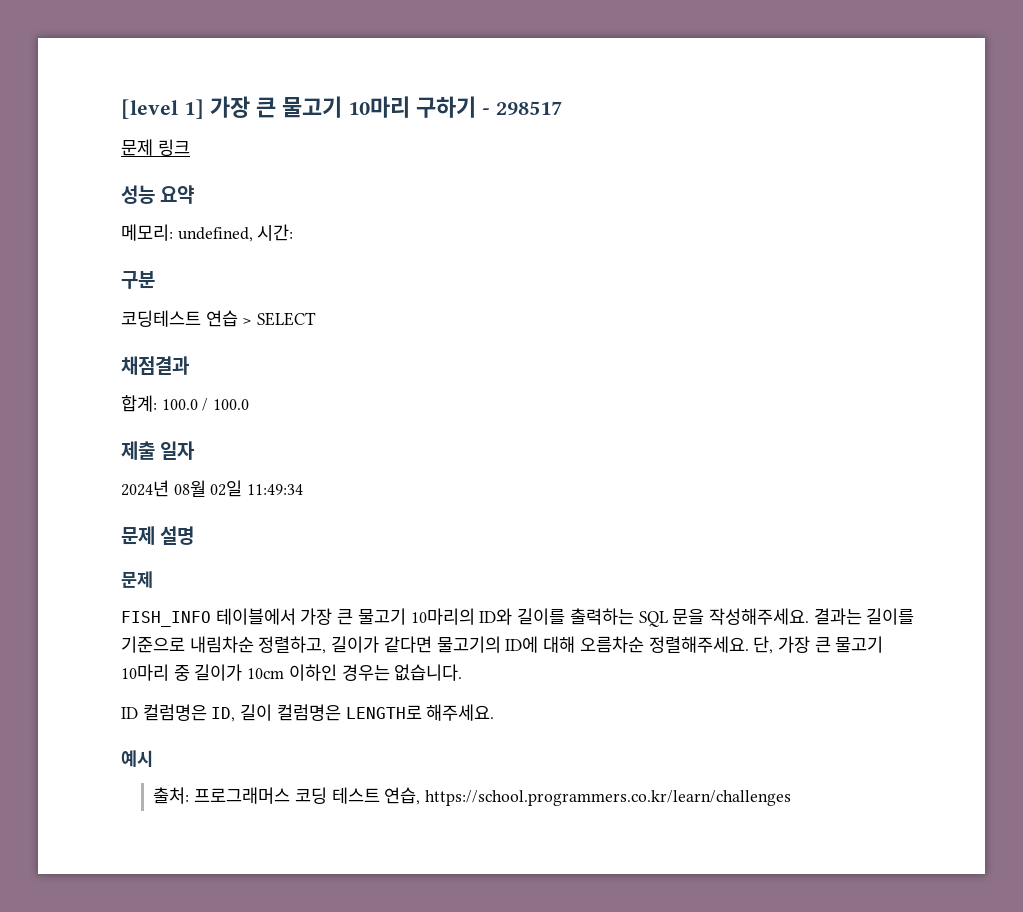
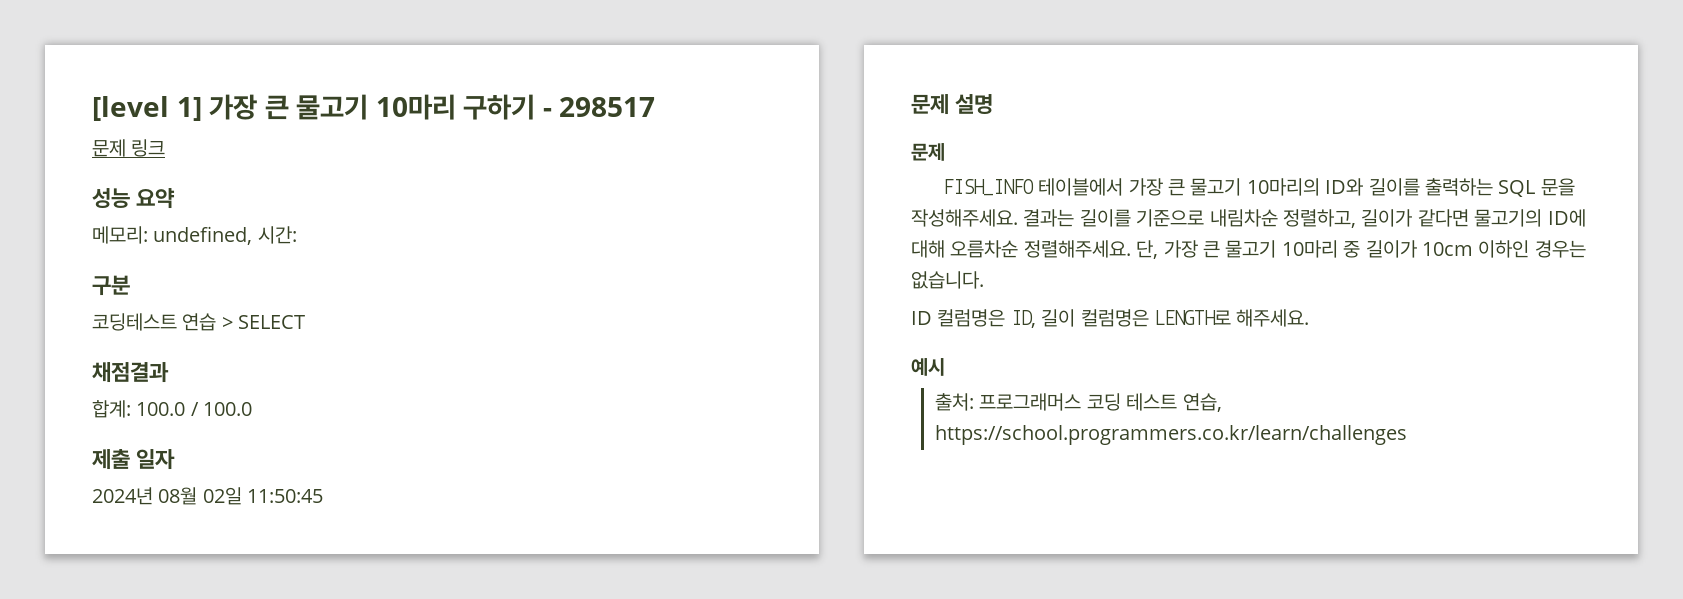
- 2024년 08월 02일 11:49:34
+ 2024년 08월 02일 11:50:45

